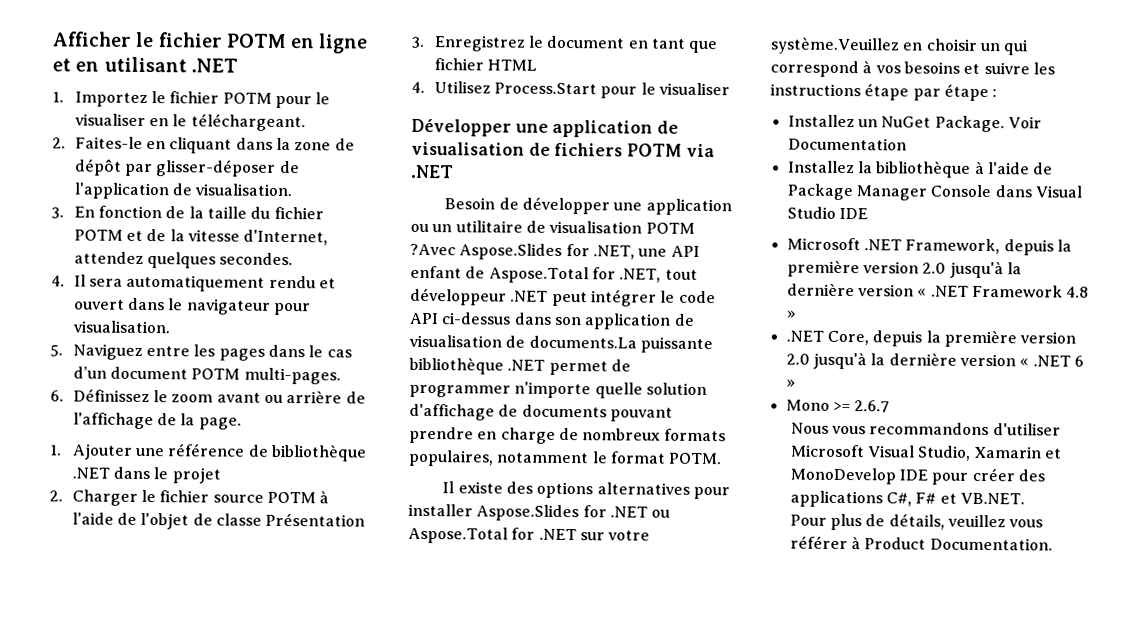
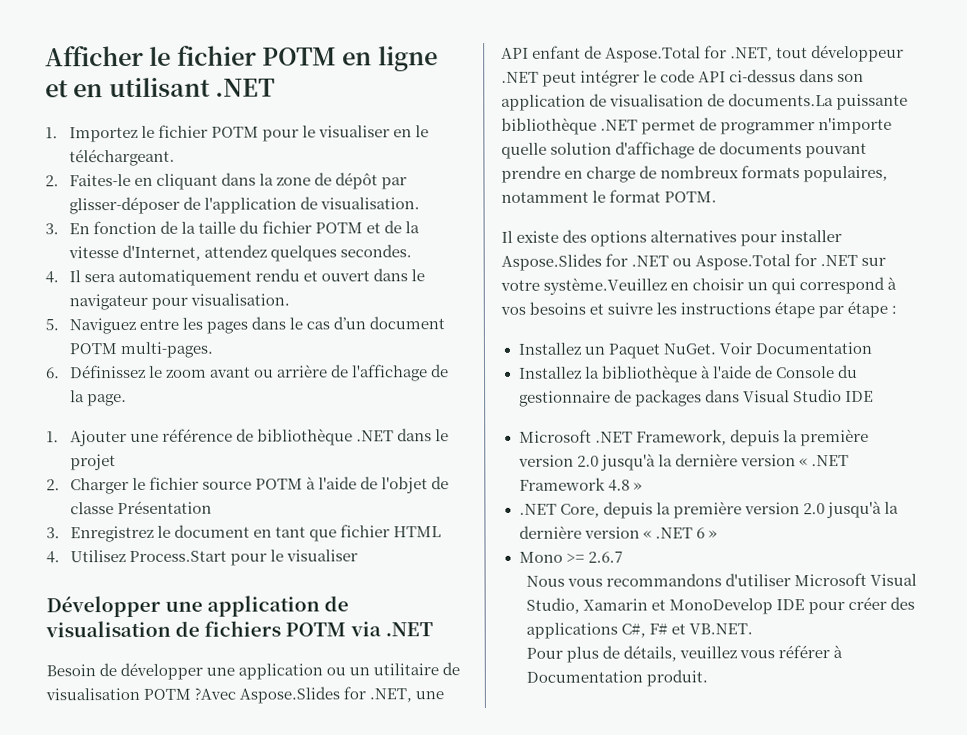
- Installez un NuGet Package.
+ Installez un Paquet NuGet.
- Installez la bibliothèque à l'aide de Package Manager Console dans Visual Studio IDE
+ Installez la bibliothèque à l'aide de Console du gestionnaire de packages dans Visual Studio IDE
- Pour plus de détails, veuillez vous référer à Product Documentation.
+ Pour plus de détails, veuillez vous référer à Documentation produit.

